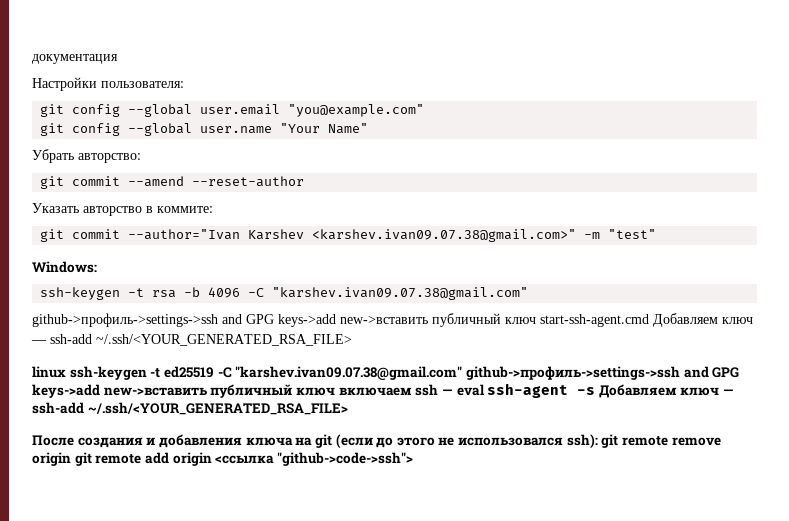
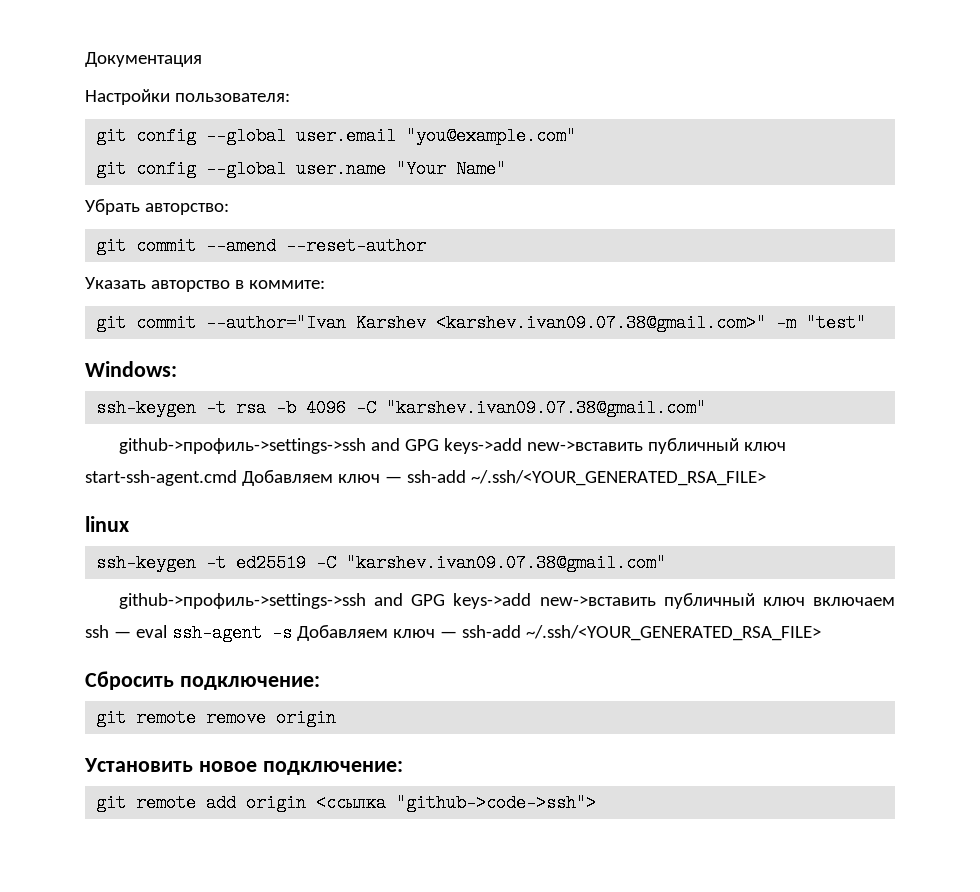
- документация
+ Документация
- linux ssh-keygen -t ed25519 -C "karshev.ivan09.07.38@gmail.com" github->профиль->settings->ssh and GPG keys->add new->вставить публичный ключ включаем ssh — eval ssh-agent -s Добавляем ключ — ssh-add ~/.ssh/<YOUR_GENERATED_RSA_FILE>
+ linux
+ ssh-keygen -t ed25519 -C "karshev.ivan09.07.38@gmail.com"
+ github->профиль->settings->ssh and GPG keys->add new->вставить публичный ключ включаем ssh — eval ssh-agent -s Добавляем ключ — ssh-add ~/.ssh/<YOUR_GENERATED_RSA_FILE>
- После создания и добавления ключа на git (если до этого не использовался ssh): git remote remove origin git remote add origin <ссылка "github->code->ssh">
+ Сбросить подключение:
+ git remote remove origin
+ Установить новое подключение:
+ git remote add origin <ссылка "github->code->ssh">

